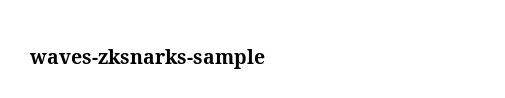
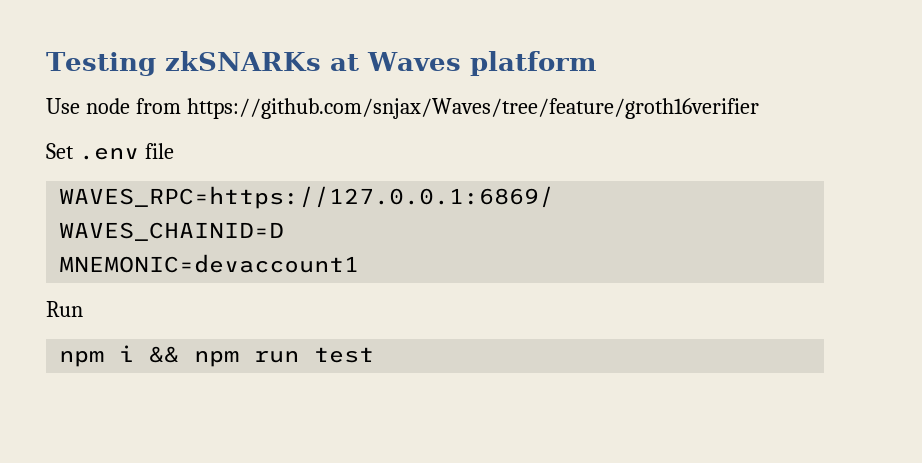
- waves-zksnarks-sample
+ Testing zkSNARKs at Waves platform
+ Use node from https://github.com/snjax/Waves/tree/feature/groth16verifier
+ Set .env file
+ WAVES_RPC=https://127.0.0.1:6869/
+ WAVES_CHAINID=D
+ MNEMONIC=devaccount1
+ Run
+ npm i && npm run test

